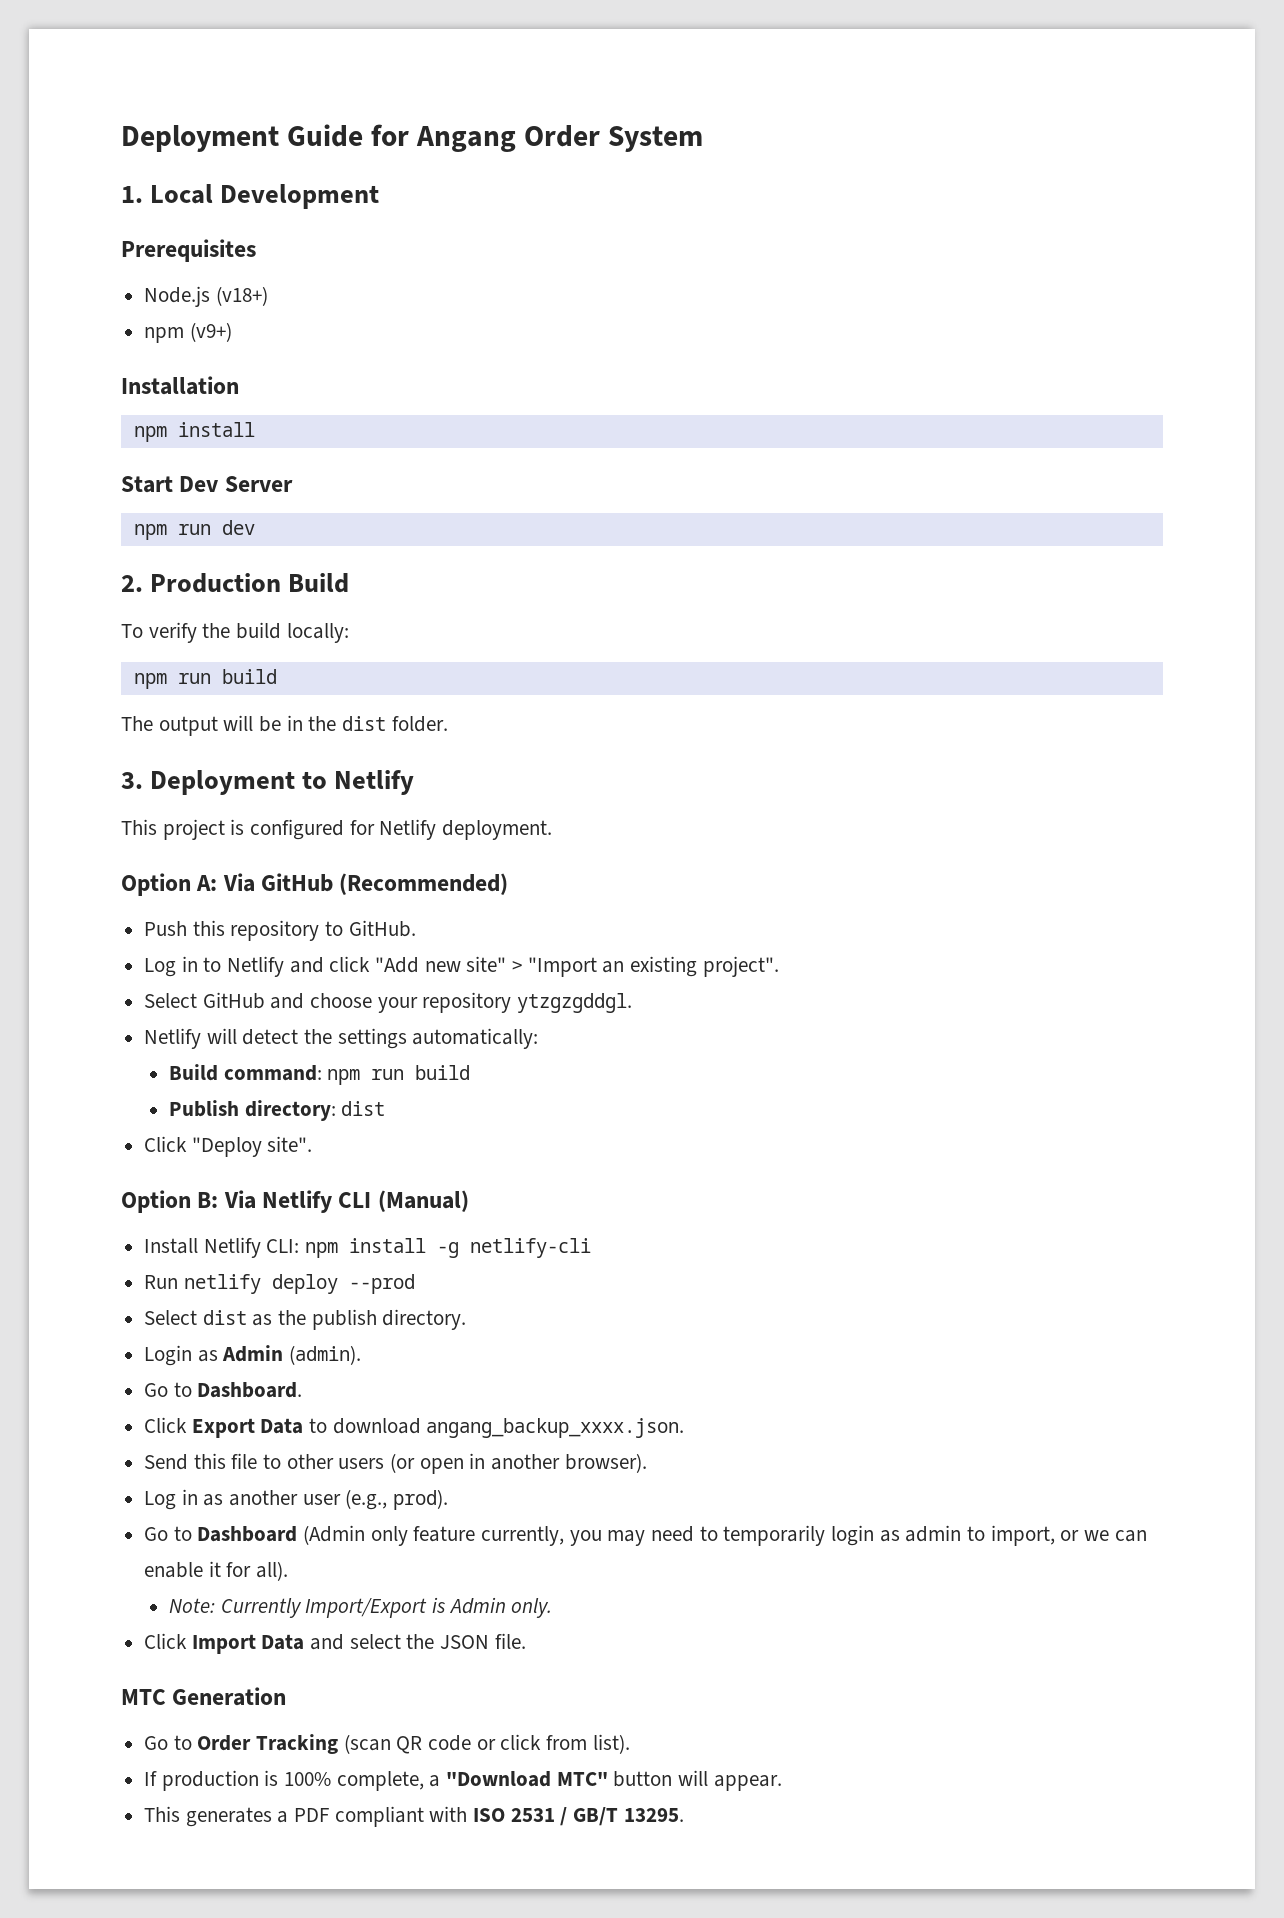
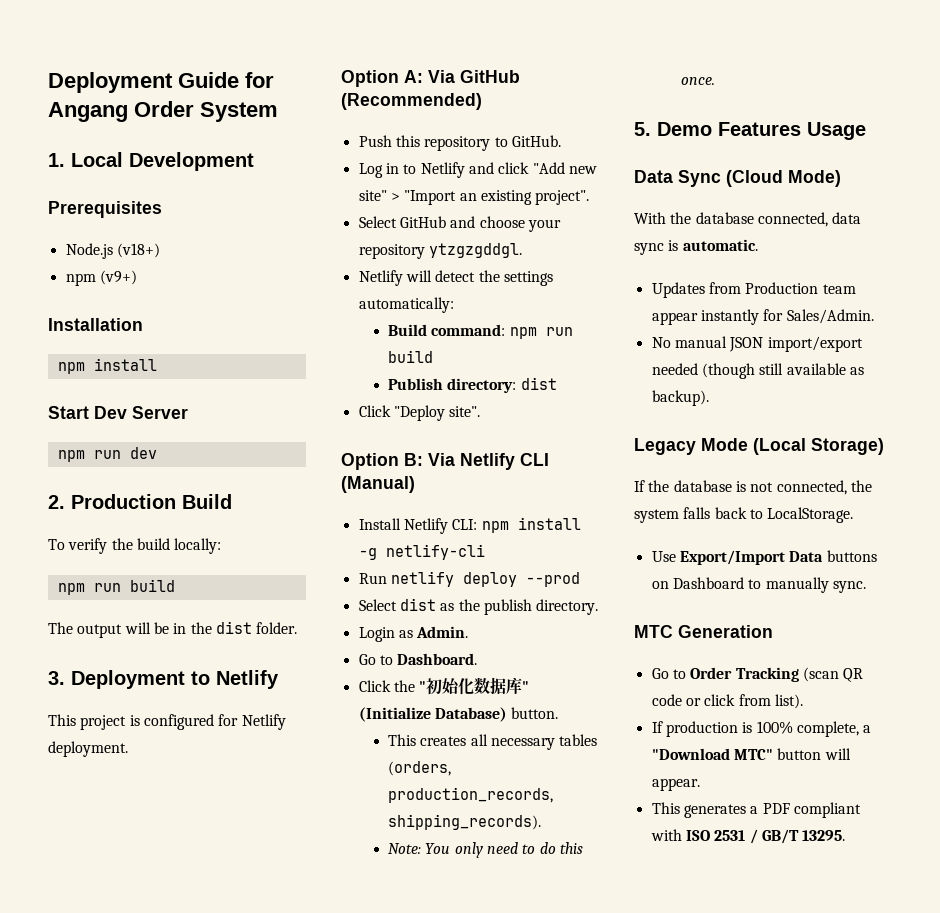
- Login as Admin (admin).
+ Login as Admin.
- Click Export Data to download angang_backup_xxxx.json.
- Send this file to other users (or open in another browser).
- Log in as another user (e.g., prod).
- Go to Dashboard (Admin only feature currently, you may need to temporarily login as admin to import, or we can enable it for all).
- Note: Currently Import/Export is Admin only.
- Click Import Data and select the JSON file.
+ Click the "初始化数据库" (Initialize Database) button.
+ This creates all necessary tables (orders, production_records, shipping_records).
+ Note: You only need to do this once.
+ 5. Demo Features Usage
+ Data Sync (Cloud Mode)
+ With the database connected, data sync is automatic.
+ Updates from Production team appear instantly for Sales/Admin.
+ No manual JSON import/export needed (though still available as backup).
+ Legacy Mode (Local Storage)
+ If the database is not connected, the system falls back to LocalStorage.
+ Use Export/Import Data buttons on Dashboard to manually sync.

